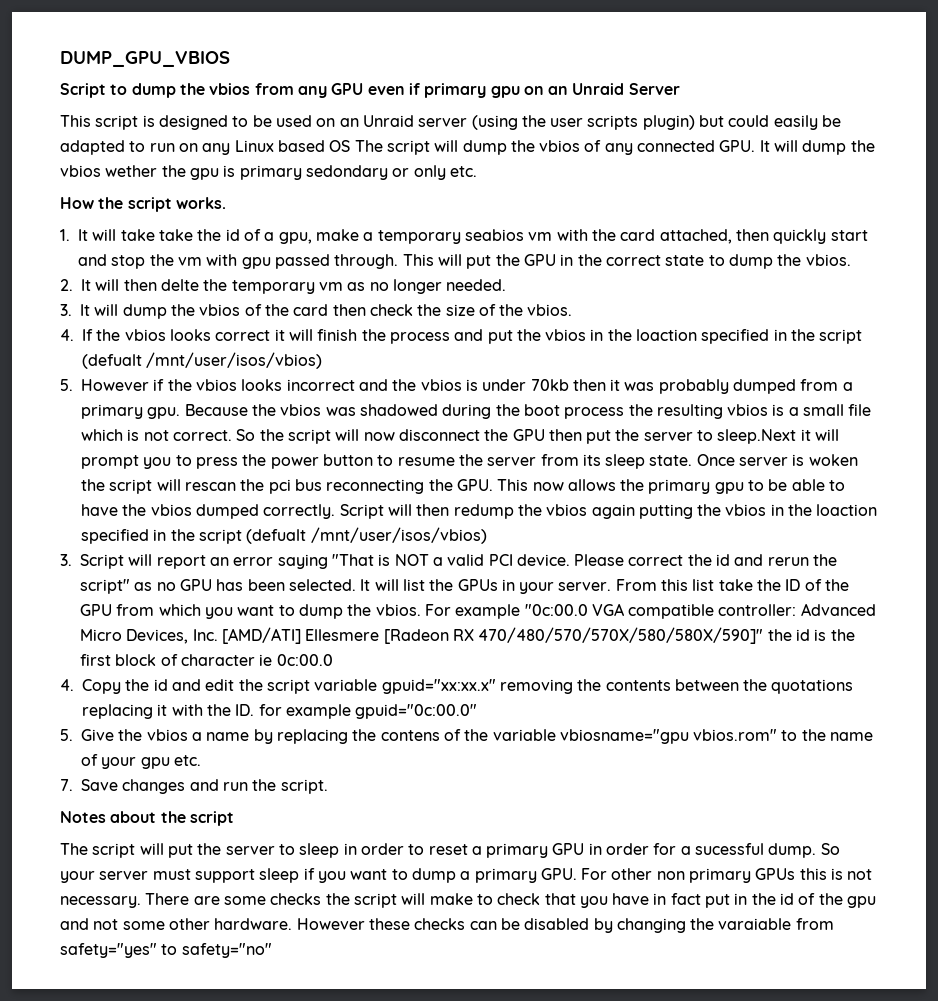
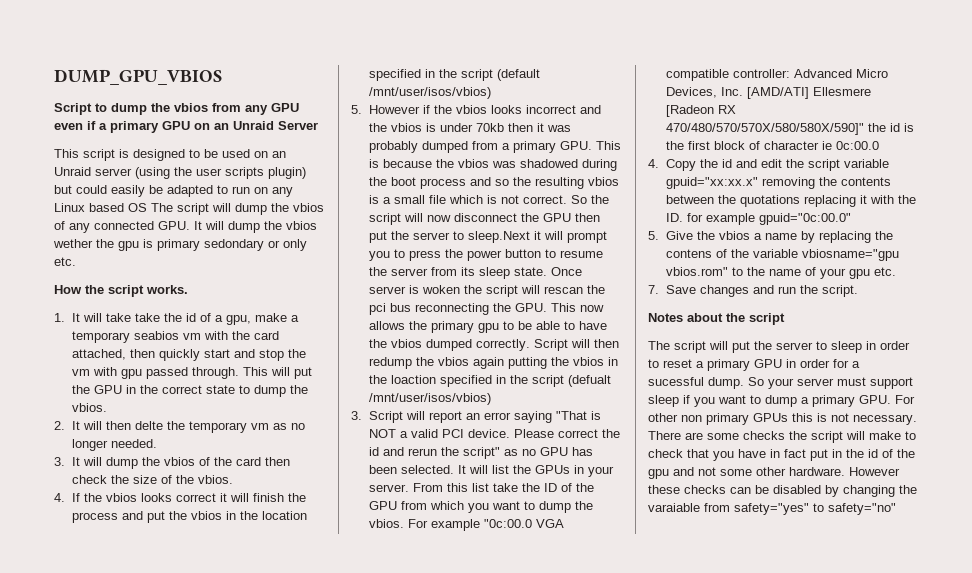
- Script to dump the vbios from any GPU even if primary gpu on an Unraid Server
+ Script to dump the vbios from any GPU even if a primary GPU on an Unraid Server
- 4. If the vbios looks correct it will finish the process and put the vbios in the loaction specified in the script (defualt /mnt/user/isos/vbios)
+ 4. If the vbios looks correct it will finish the process and put the vbios in the location specified in the script (default /mnt/user/isos/vbios)
- 5. However if the vbios looks incorrect and the vbios is under 70kb then it was probably dumped from a primary gpu. Because the vbios was shadowed during the boot process the resulting vbios is a small file which is not correct.
+ 5. However if the vbios looks incorrect and the vbios is under 70kb then it was probably dumped from a primary GPU. This is because the vbios was shadowed during the boot process and so the resulting vbios is a small file which is not correct.

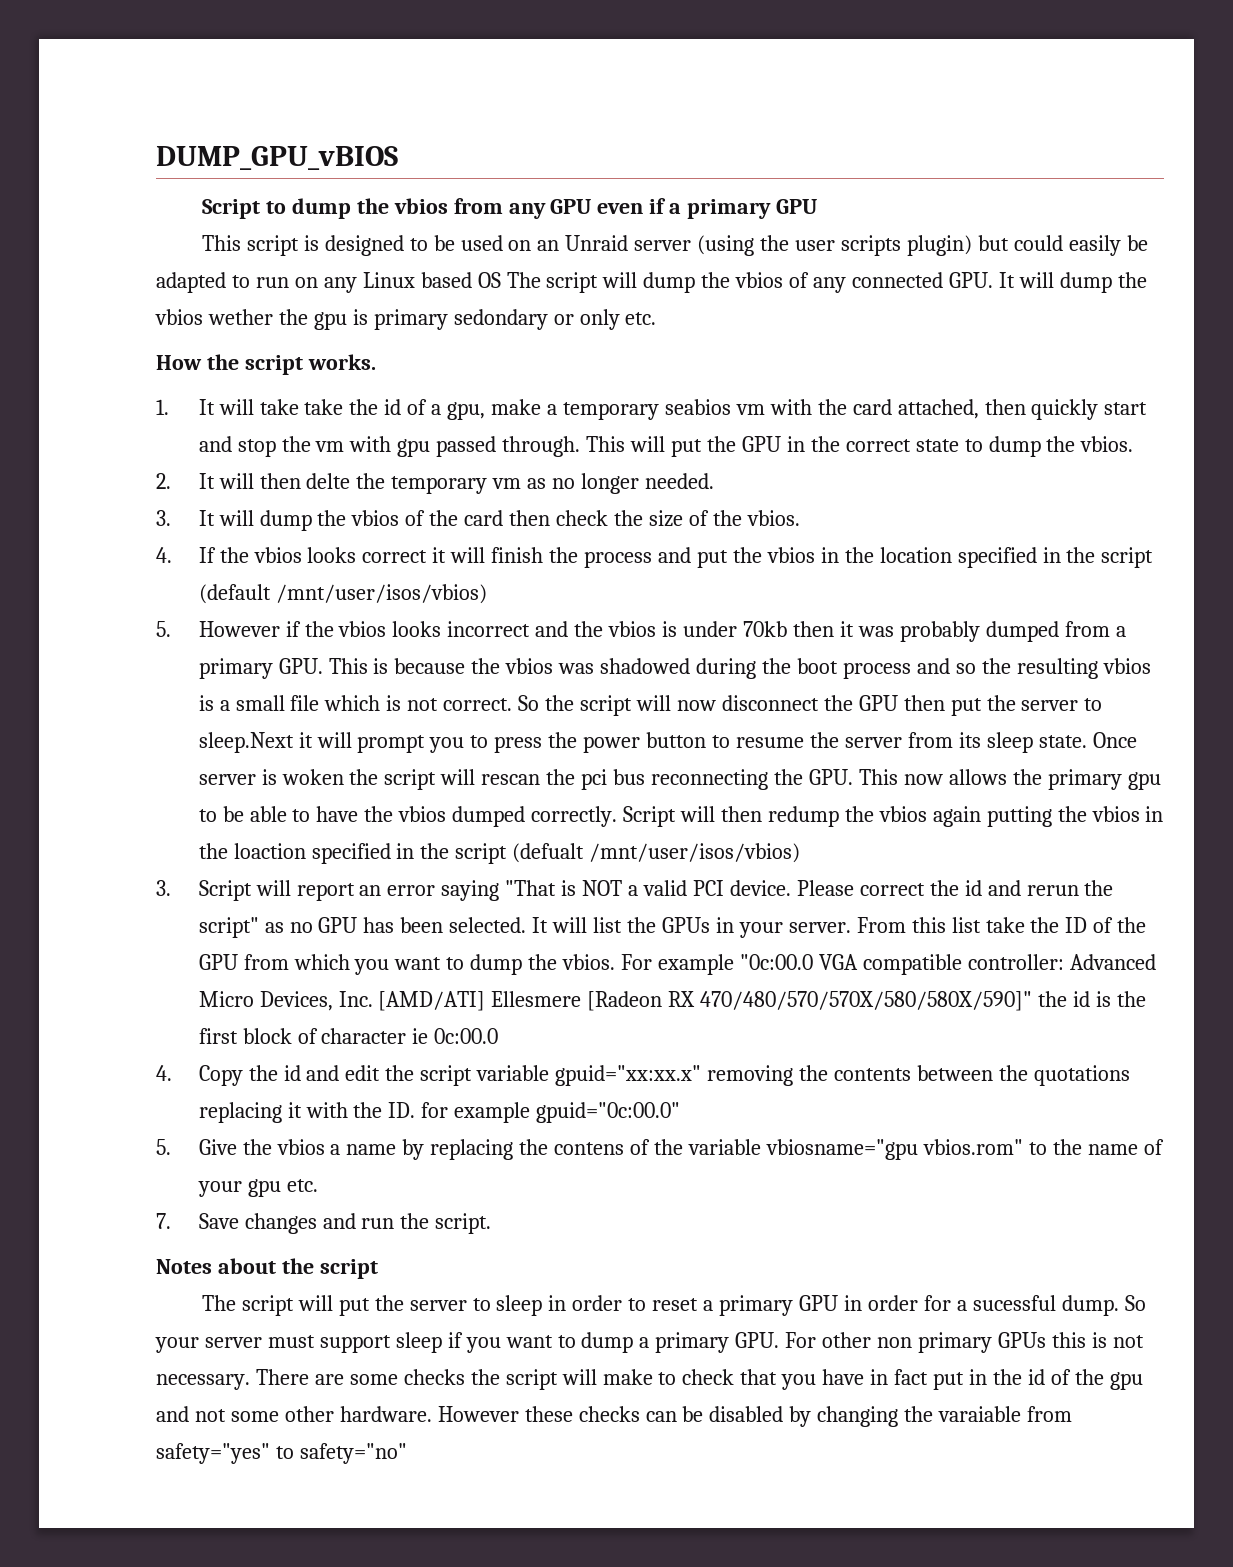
- DUMP_GPU_VBIOS
+ DUMP_GPU_vBIOS
- Script to dump the vbios from any GPU even if a primary GPU on an Unraid Server
+ Script to dump the vbios from any GPU even if a primary GPU

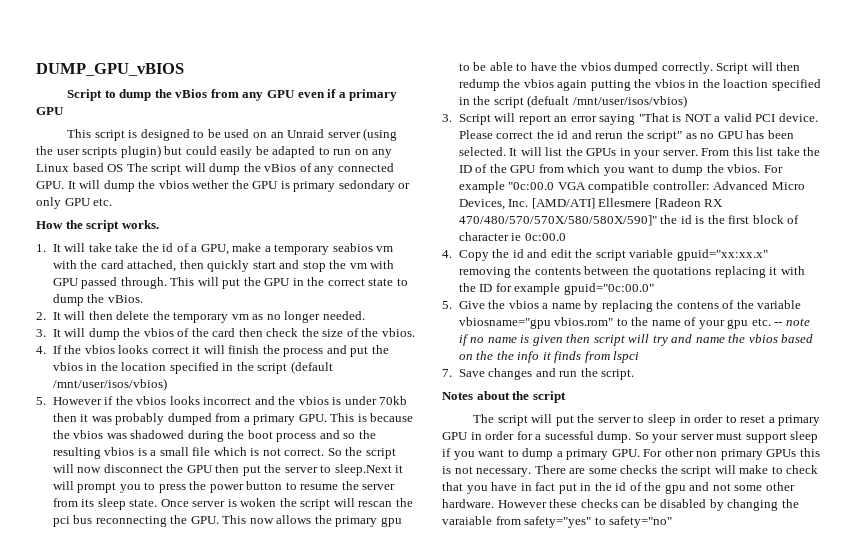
- Script to dump the vbios from any GPU even if a primary GPU
+ Script to dump the vBios from any GPU even if a primary GPU
- This script is designed to be used on an Unraid server (using the user scripts plugin) but could easily be adapted to run on any Linux based OS The script will dump the vbios of any connected GPU. It will dump the vbios wether the gpu is primary sedondary or only etc.
+ This script is designed to be used on an Unraid server (using the user scripts plugin) but could easily be adapted to run on any Linux based OS The script will dump the vBios of any connected GPU. It will dump the vbios wether the GPU is primary sedondary or only GPU etc.
- 1. It will take take the id of a gpu, make a temporary seabios vm with the card attached, then quickly start and stop the vm with gpu passed through.
+ 1. It will take take the id of a GPU, make a temporary seabios vm with the card attached, then quickly start and stop the vm with GPU passed through.
- This will put the GPU in the correct state to dump the vbios.
+ This will put the GPU in the correct state to dump the vBios.
- 2. It will then delte the temporary vm as no longer needed.
+ 2. It will then delete the temporary vm as no longer needed.
- 4. Copy the id and edit the script variable gpuid="xx:xx.x" removing the contents between the quotations replacing it with the ID. for example gpuid="0c:00.0"
+ 4. Copy the id and edit the script variable gpuid="xx:xx.x" removing the contents between the quotations replacing it with the ID for example gpuid="0c:00.0"
- 5. Give the vbios a name by replacing the contens of the variable vbiosname="gpu vbios.rom" to the name of your gpu etc.
+ 5. Give the vbios a name by replacing the contens of the variable vbiosname="gpu vbios.rom" to the name of your gpu etc. -- note if no name is given then script will try and name the vbios based on the the info it finds from lspci

